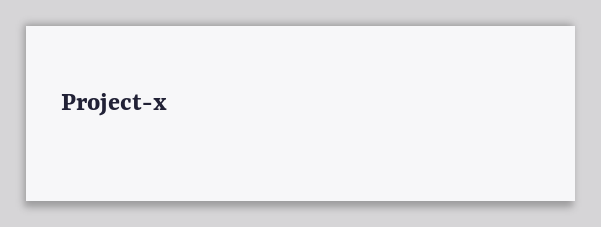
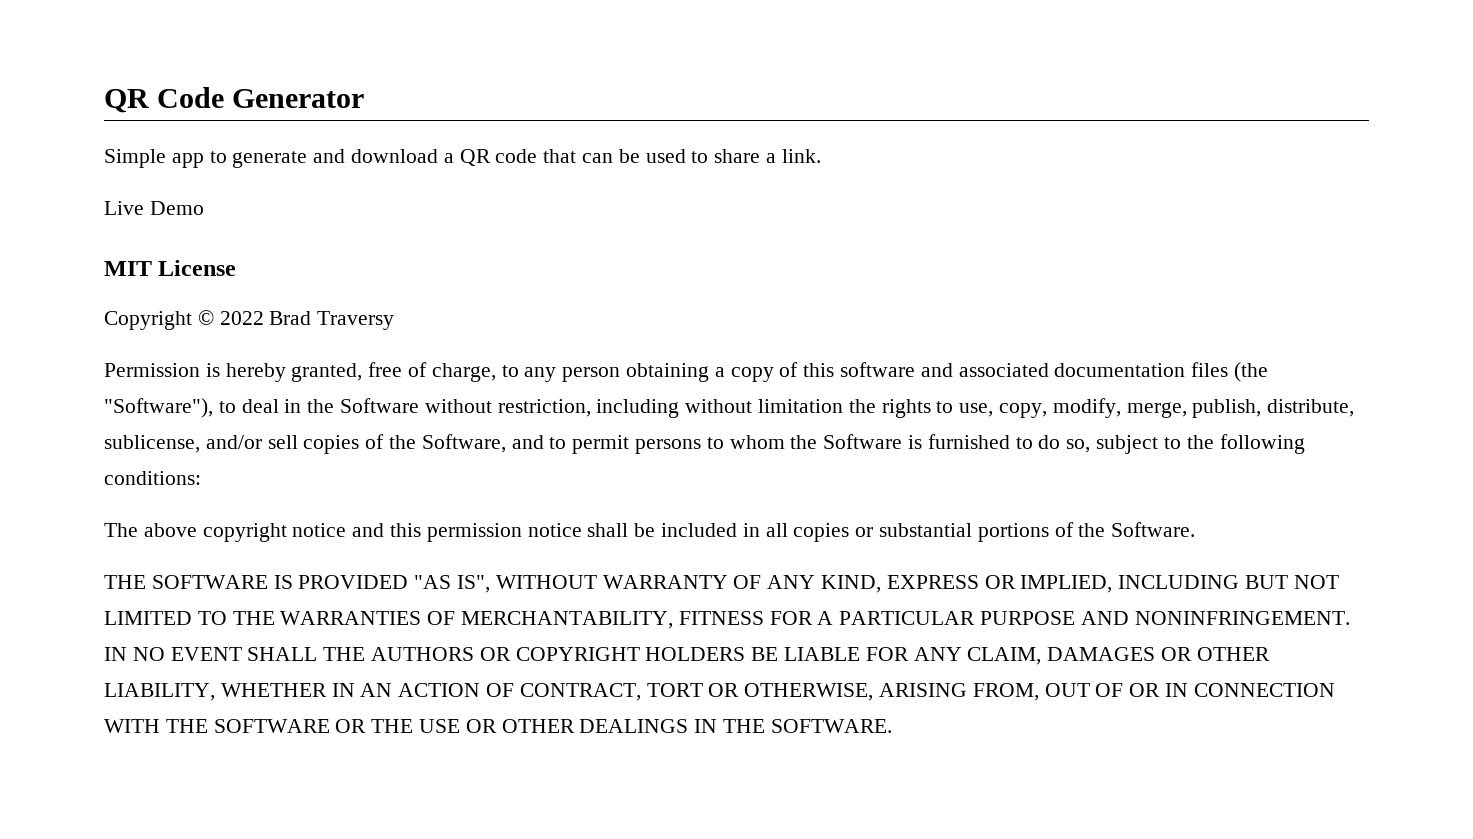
- Project-x
+ QR Code Generator
+ Simple app to generate and download a QR code that can be used to share a link.
+ Live Demo
+ MIT License
+ Copyright © 2022 Brad Traversy
+ Permission is hereby granted, free of charge, to any person obtaining a copy of this software and associated documentation files (the "Software"), to deal in the Software without restriction, including without limitation the rights to use, copy, modify, merge, publish, distribute, sublicense, and/or sell copies of the Software, and to permit persons to whom the Software is furnished to do so, subject to the following conditions:
+ The above copyright notice and this permission notice shall be included in all copies or substantial portions of the Software.
+ THE SOFTWARE IS PROVIDED "AS IS", WITHOUT WARRANTY OF ANY KIND, EXPRESS OR IMPLIED, INCLUDING BUT NOT LIMITED TO THE WARRANTIES OF MERCHANTABILITY, FITNESS FOR A PARTICULAR PURPOSE AND NONINFRINGEMENT. IN NO EVENT SHALL THE AUTHORS OR COPYRIGHT HOLDERS BE LIABLE FOR ANY CLAIM, DAMAGES OR OTHER LIABILITY, WHETHER IN AN ACTION OF CONTRACT, TORT OR OTHERWISE, ARISING FROM, OUT OF OR IN CONNECTION WITH THE SOFTWARE OR THE USE OR OTHER DEALINGS IN THE SOFTWARE.

